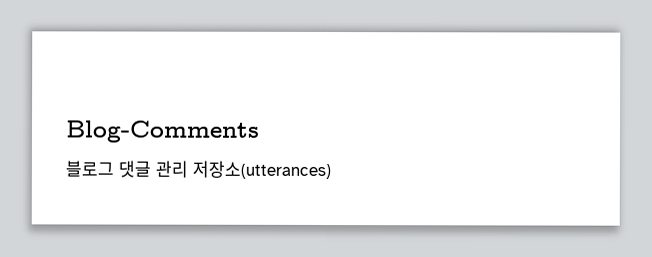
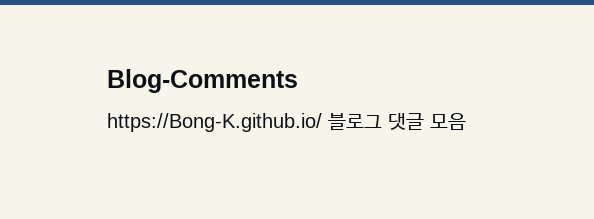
- 블로그 댓글 관리 저장소(utterances)
+ https://Bong-K.github.io/ 블로그 댓글 모음

